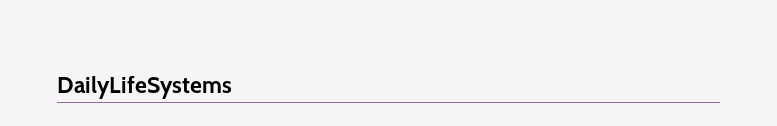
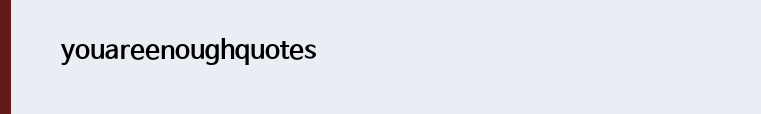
- DailyLifeSystems
+ youareenoughquotes

